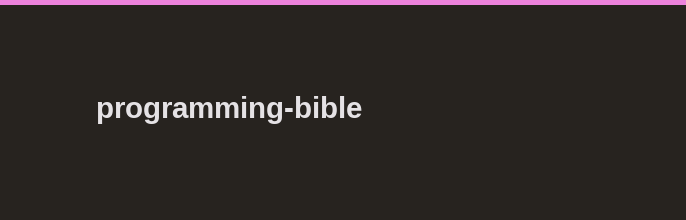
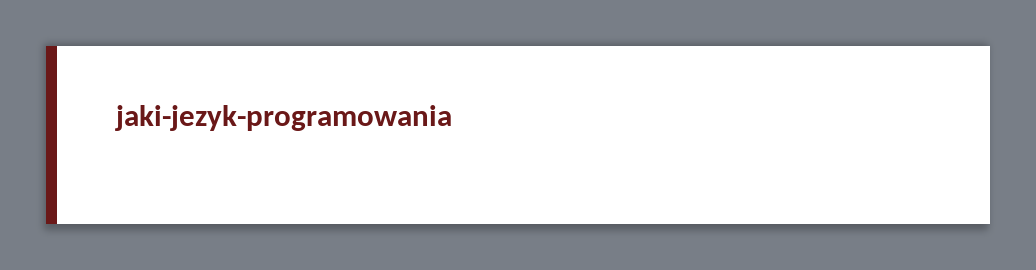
- programming-bible
+ jaki-jezyk-programowania

